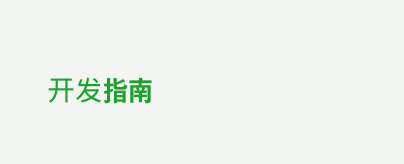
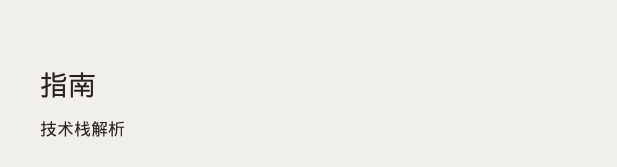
- 开发指南
+ 指南
+ 技术栈解析

